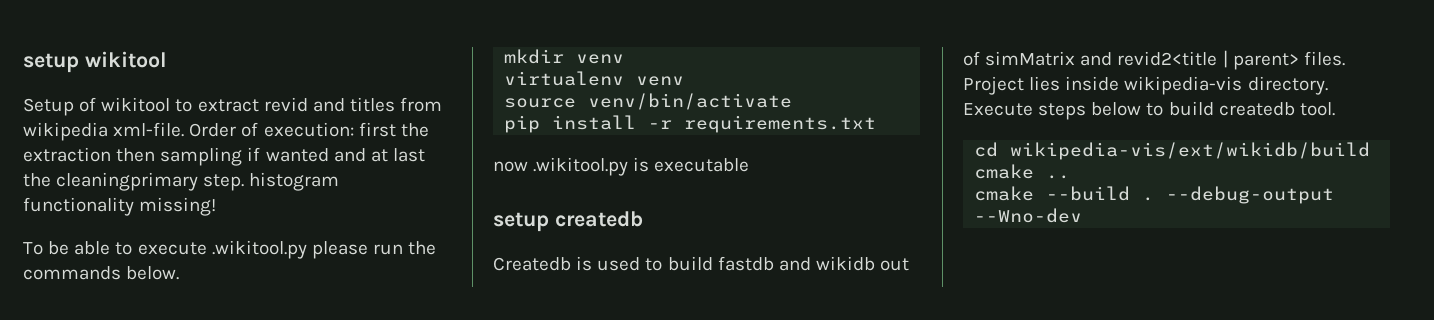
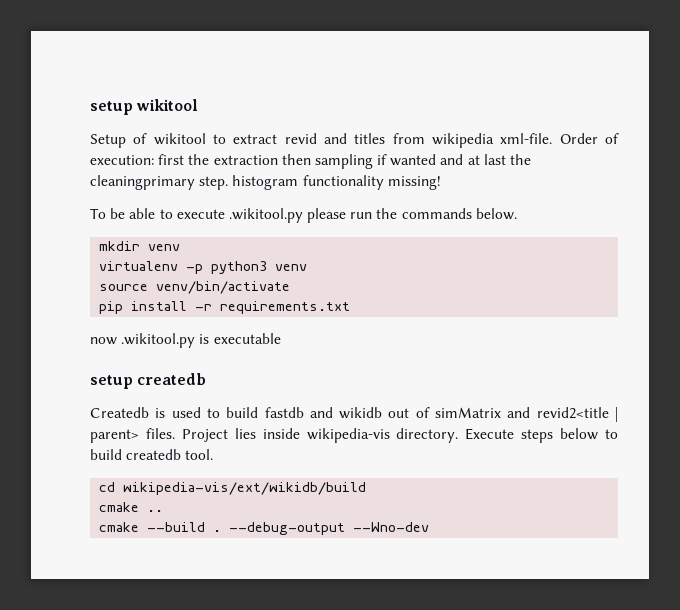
- virtualenv venv
+ virtualenv -p python3 venv

